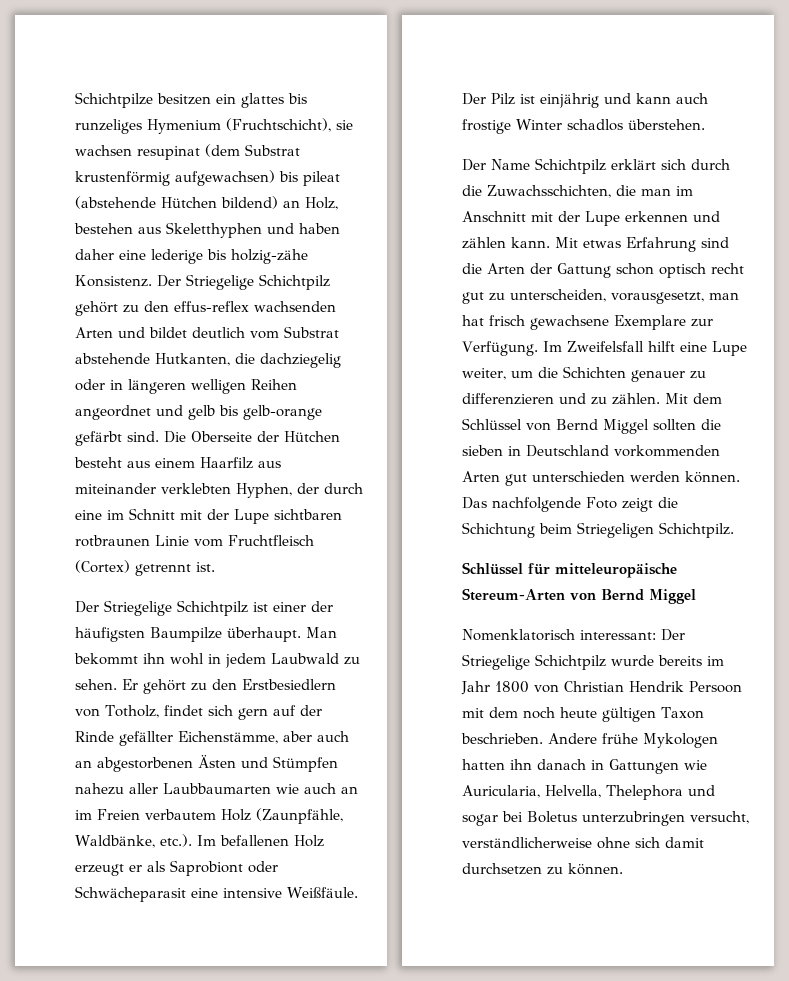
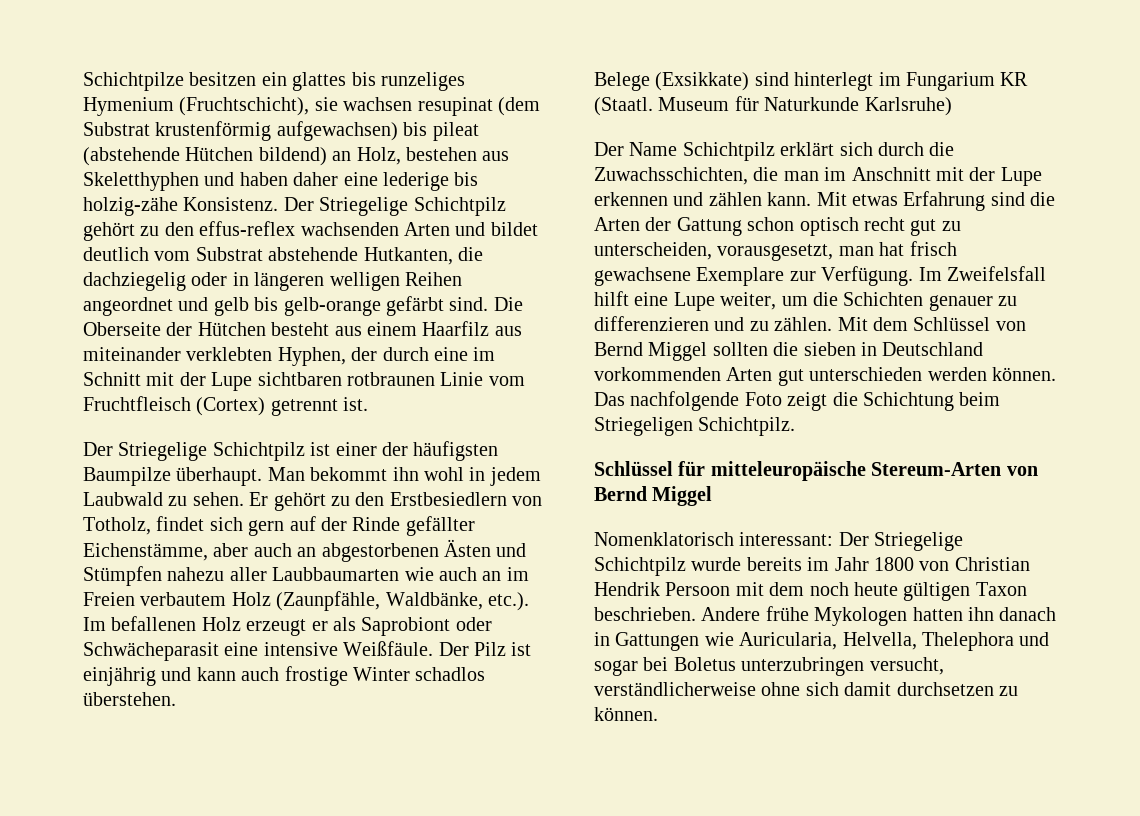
+ Belege (Exsikkate) sind hinterlegt im Fungarium KR (Staatl. Museum für Naturkunde Karlsruhe)

